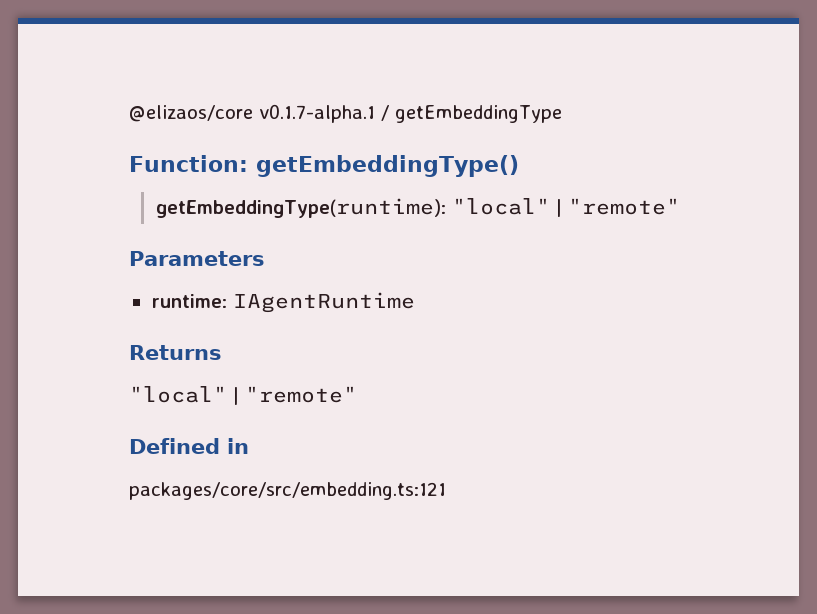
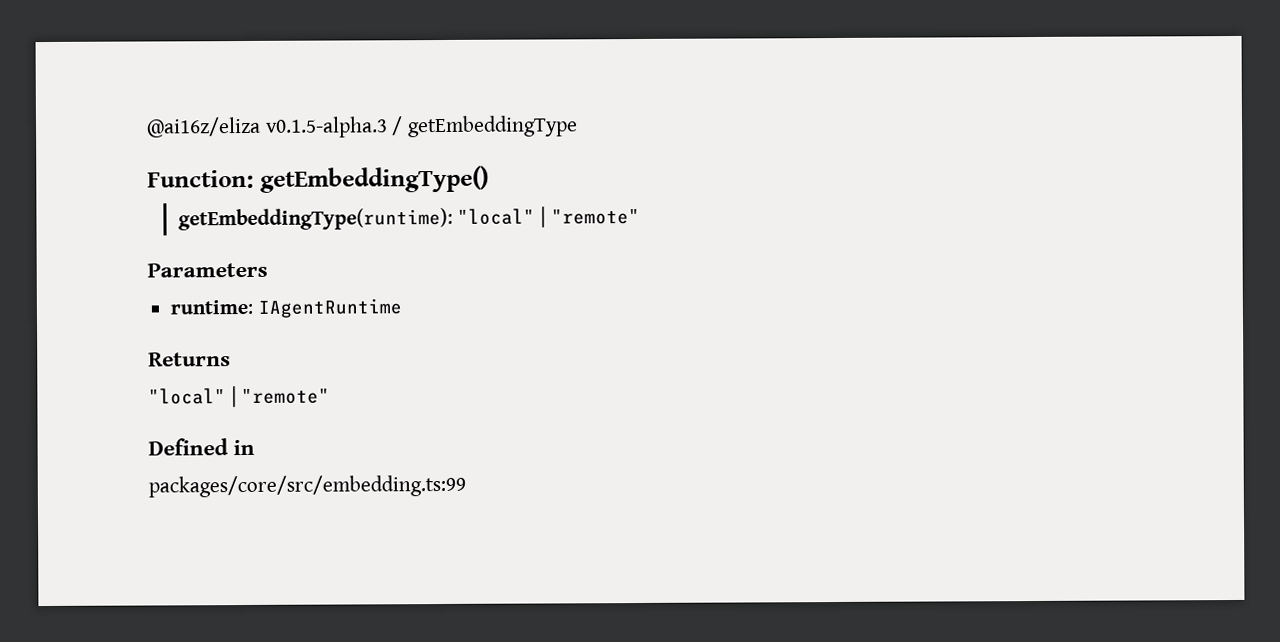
- @elizaos/core v0.1.7-alpha.1 / getEmbeddingType
+ @ai16z/eliza v0.1.5-alpha.3 / getEmbeddingType
- packages/core/src/embedding.ts:121
+ packages/core/src/embedding.ts:99

